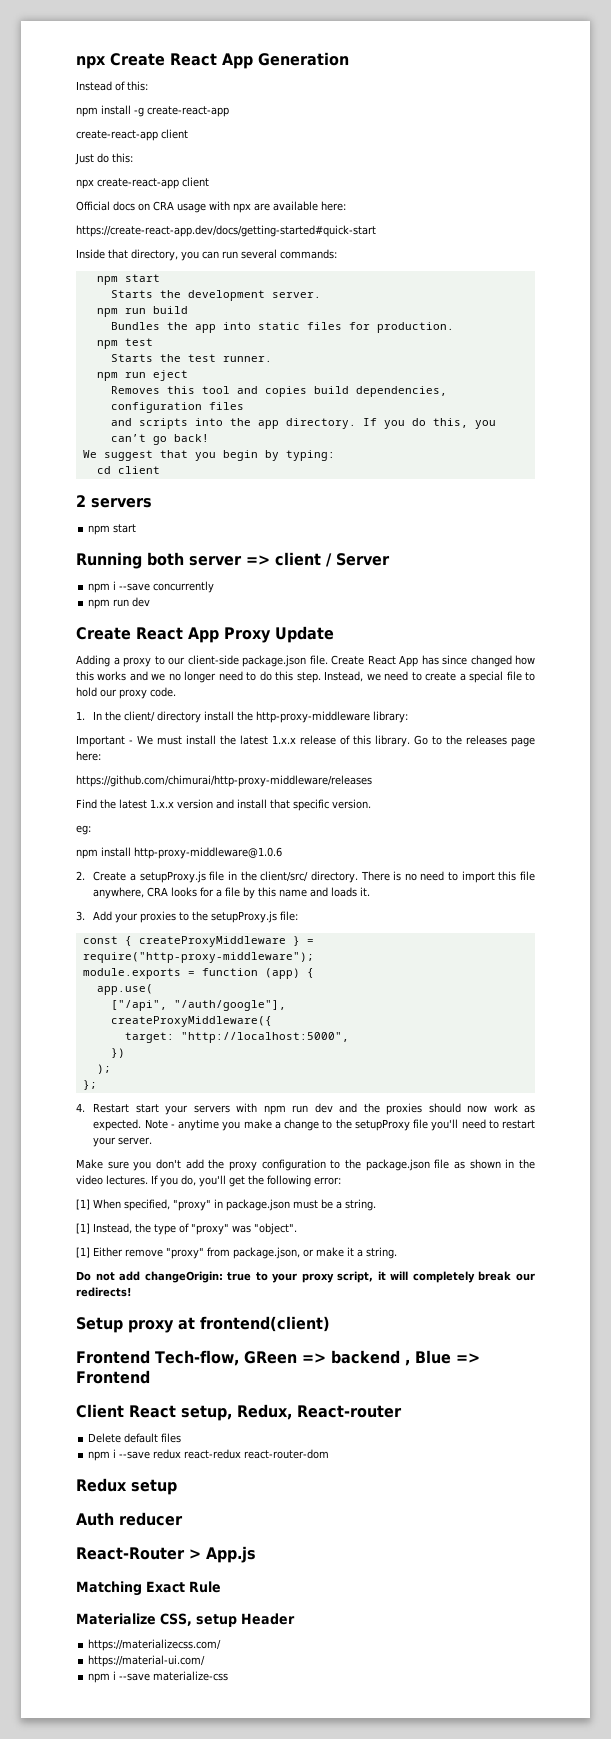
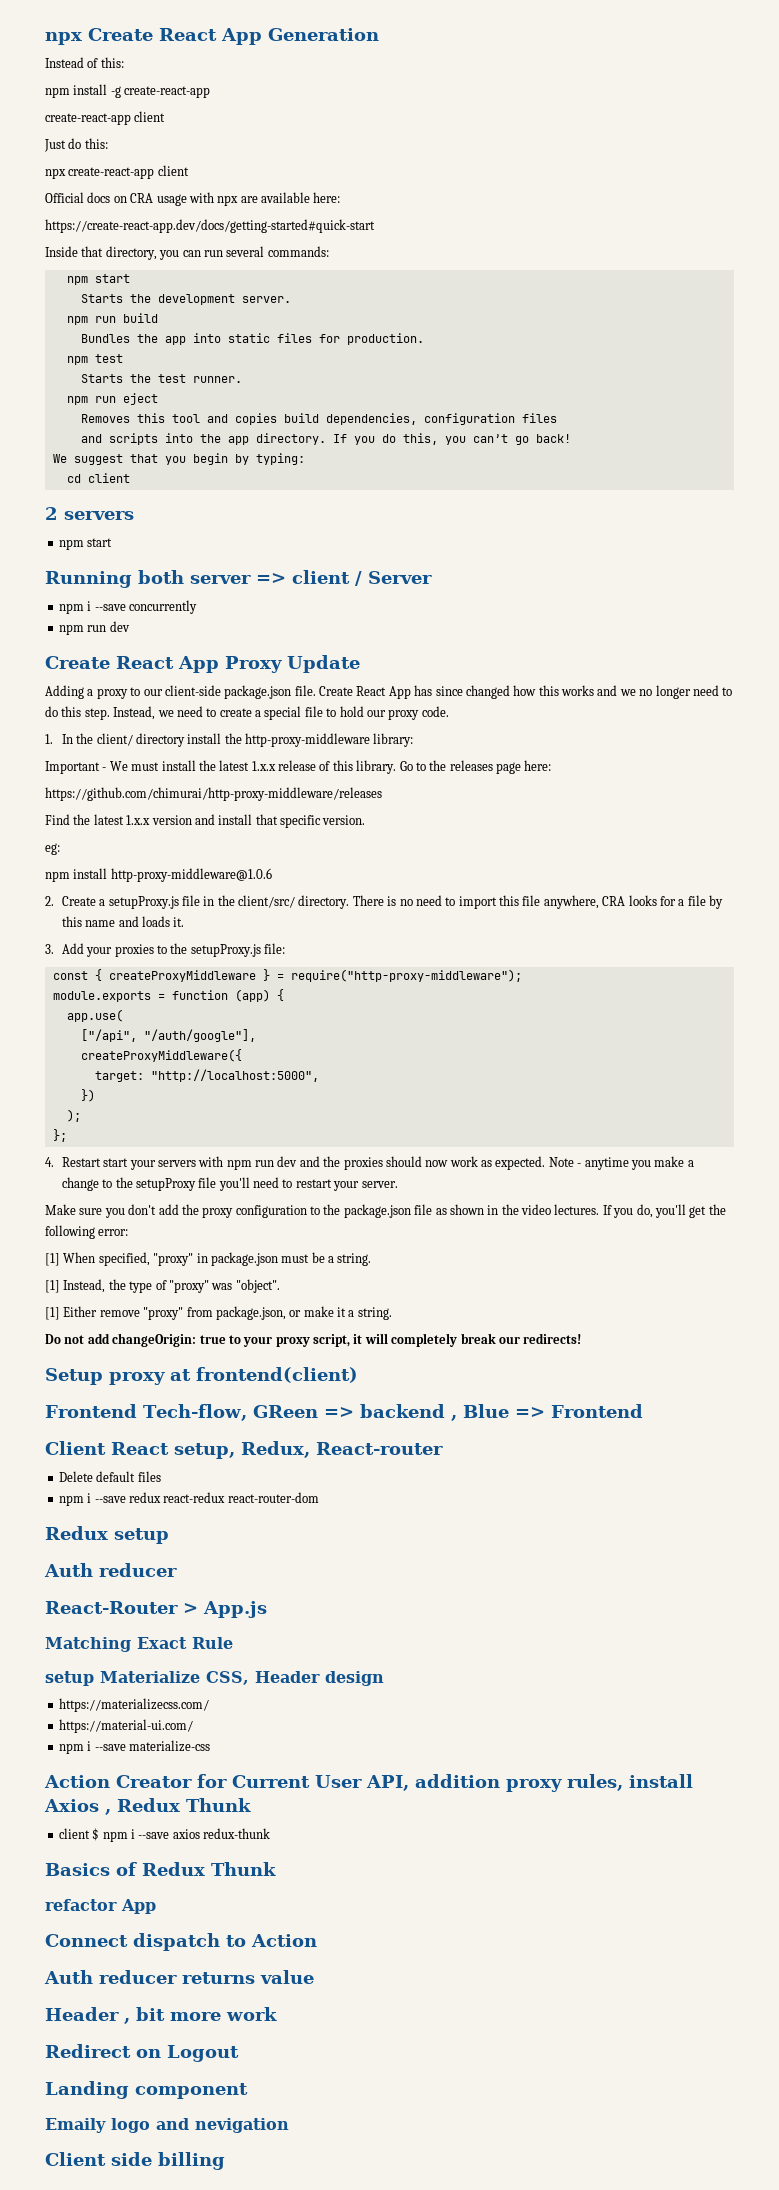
- Materialize CSS, setup Header
+ setup Materialize CSS, Header design
+ Action Creator for Current User API, addition proxy rules, install Axios , Redux Thunk
+ client $ npm i --save axios redux-thunk
+ Basics of Redux Thunk
+ refactor App
+ Connect dispatch to Action
+ Auth reducer returns value
+ Header , bit more work
+ Redirect on Logout
+ Landing component
+ Emaily logo and nevigation
+ Client side billing

